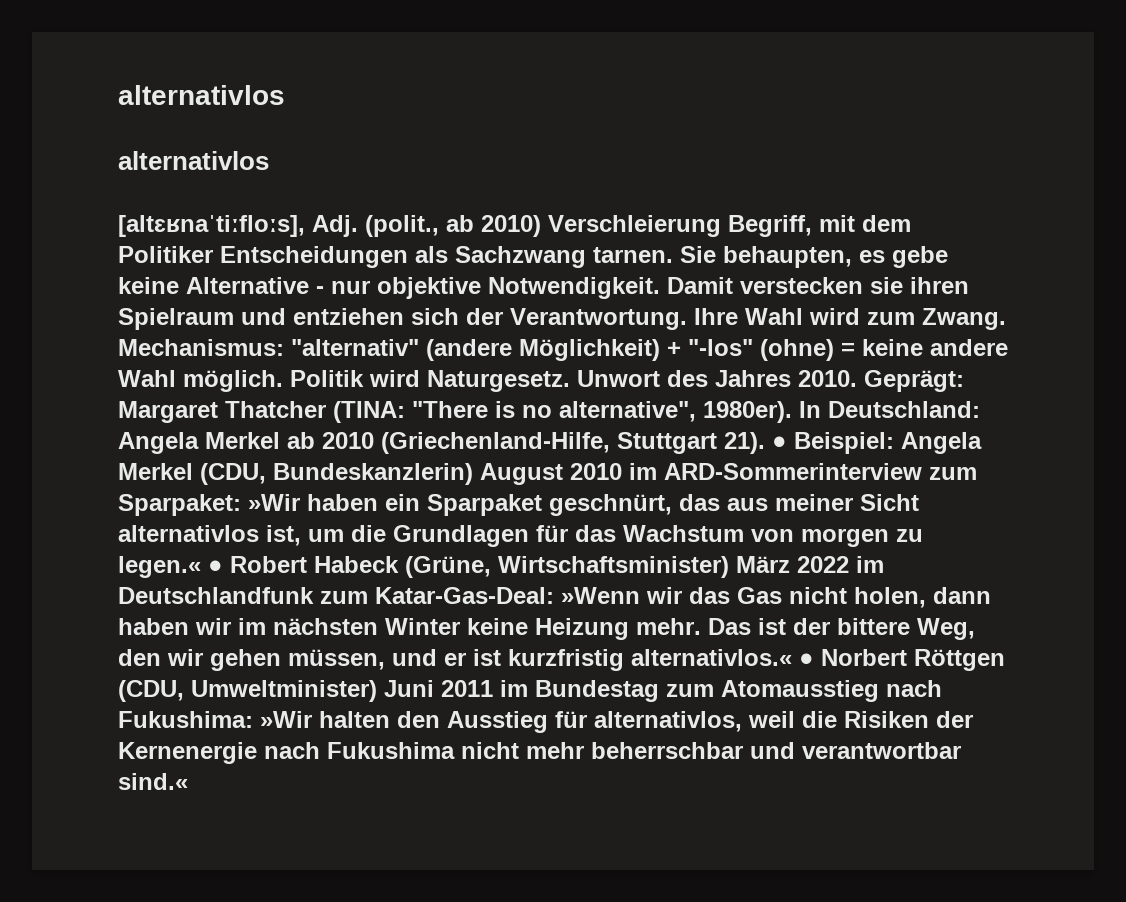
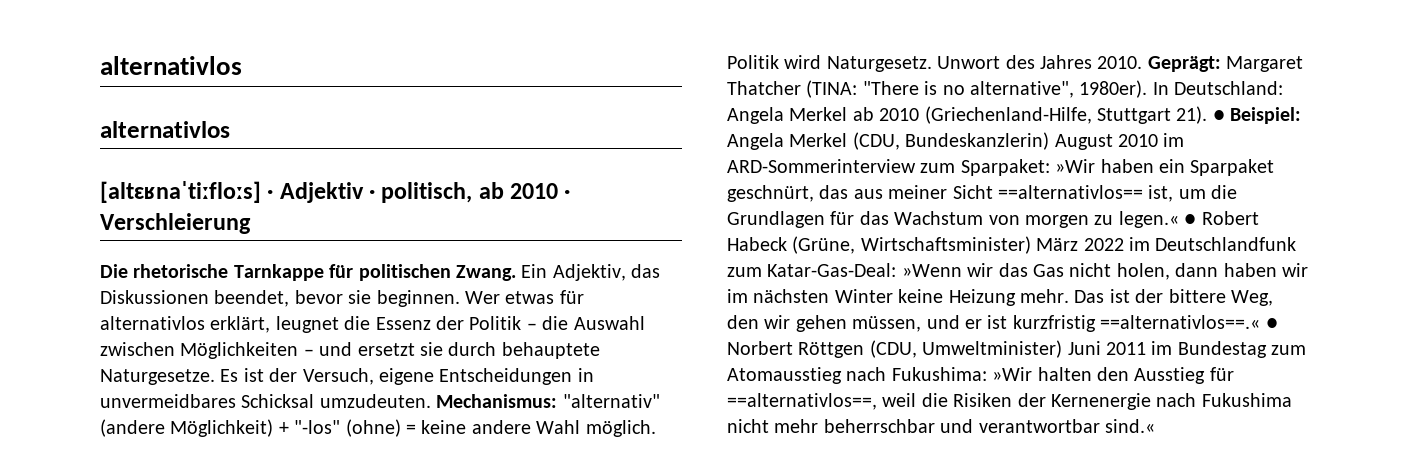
- [altɛʁnaˈtiːfloːs], Adj. (polit., ab 2010) Verschleierung Begriff, mit dem Politiker Entscheidungen als Sachzwang tarnen. Sie behaupten, es gebe keine Alternative - nur objektive Notwendigkeit. Damit verstecken sie ihren Spielraum und entziehen sich der Verantwortung. Ihre Wahl wird zum Zwang.
+ [altɛʁnaˈtiːfloːs] · Adjektiv · politisch, ab 2010 · Verschleierung
+ Die rhetorische Tarnkappe für politischen Zwang. Ein Adjektiv, das Diskussionen beendet, bevor sie beginnen. Wer etwas für alternativlos erklärt, leugnet die Essenz der Politik – die Auswahl zwischen Möglichkeiten – und ersetzt sie durch behauptete Naturgesetze. Es ist der Versuch, eigene Entscheidungen in unvermeidbares Schicksal umzudeuten.
- ● Beispiel: Angela Merkel (CDU, Bundeskanzlerin) August 2010 im ARD-Sommerinterview zum Sparpaket: »Wir haben ein Sparpaket geschnürt, das aus meiner Sicht alternativlos ist, um die Grundlagen für das Wachstum von morgen zu legen.« ● Robert Habeck (Grüne, Wirtschaftsminister) März 2022 im Deutschlandfunk zum Katar-Gas-Deal: »Wenn wir das Gas nicht holen, dann haben wir im nächsten Winter keine Heizung mehr.
+ ● Beispiel: Angela Merkel (CDU, Bundeskanzlerin) August 2010 im ARD-Sommerinterview zum Sparpaket: »Wir haben ein Sparpaket geschnürt, das aus meiner Sicht ==alternativlos== ist, um die Grundlagen für das Wachstum von morgen zu legen.« ● Robert Habeck (Grüne, Wirtschaftsminister) März 2022 im Deutschlandfunk zum Katar-Gas-Deal: »Wenn wir das Gas nicht holen, dann haben wir im nächsten Winter keine Heizung mehr.
- Das ist der bittere Weg, den wir gehen müssen, und er ist kurzfristig alternativlos.« ● Norbert Röttgen (CDU, Umweltminister) Juni 2011 im Bundestag zum Atomausstieg nach Fukushima: »Wir halten den Ausstieg für alternativlos, weil die Risiken der Kernenergie nach Fukushima nicht mehr beherrschbar und verantwortbar sind.«
+ Das ist der bittere Weg, den wir gehen müssen, und er ist kurzfristig ==alternativlos==.« ● Norbert Röttgen (CDU, Umweltminister) Juni 2011 im Bundestag zum Atomausstieg nach Fukushima: »Wir halten den Ausstieg für ==alternativlos==, weil die Risiken der Kernenergie nach Fukushima nicht mehr beherrschbar und verantwortbar sind.«

